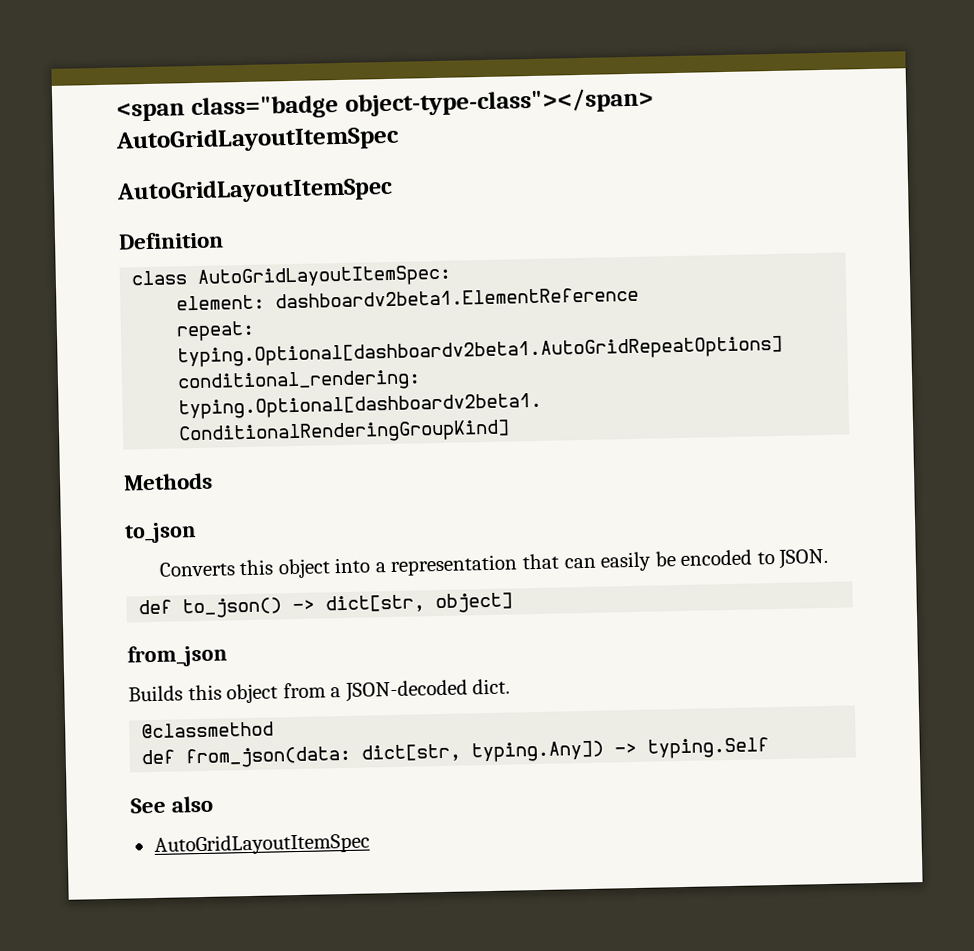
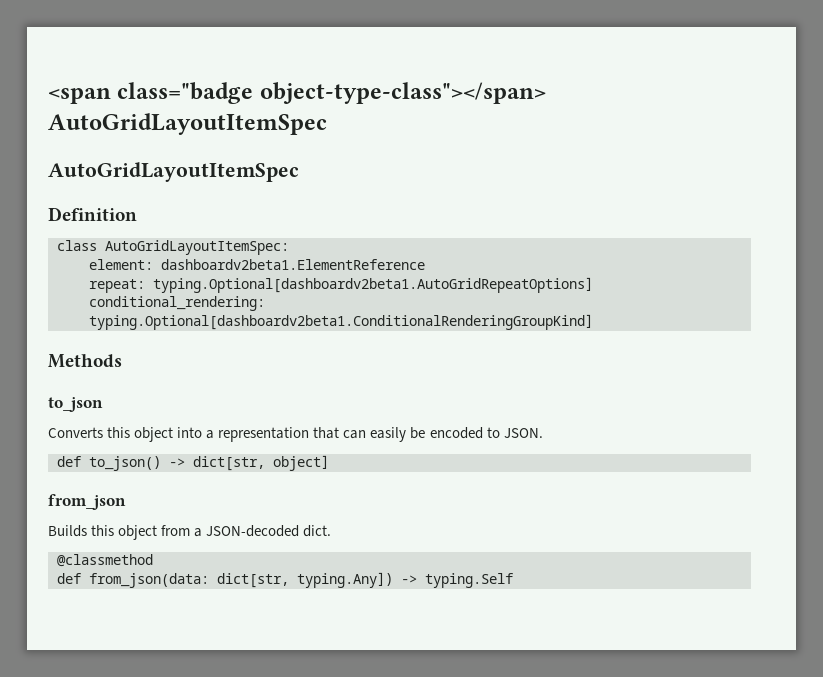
- See also
- AutoGridLayoutItemSpec

